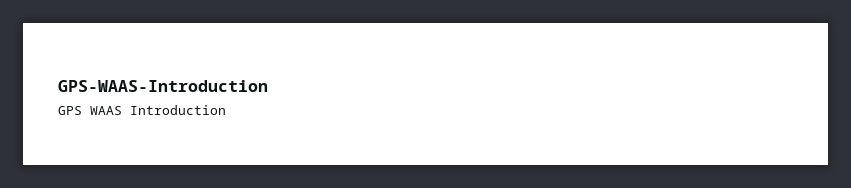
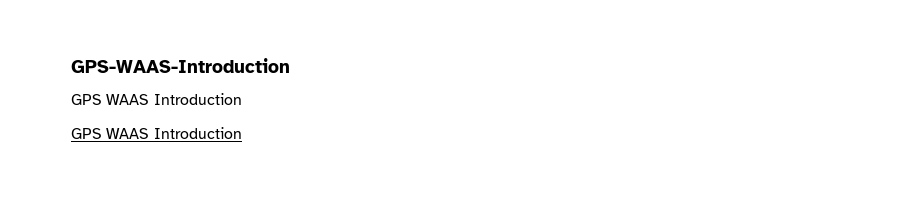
  GPS-WAAS-Introduction
+ GPS WAAS Introduction

